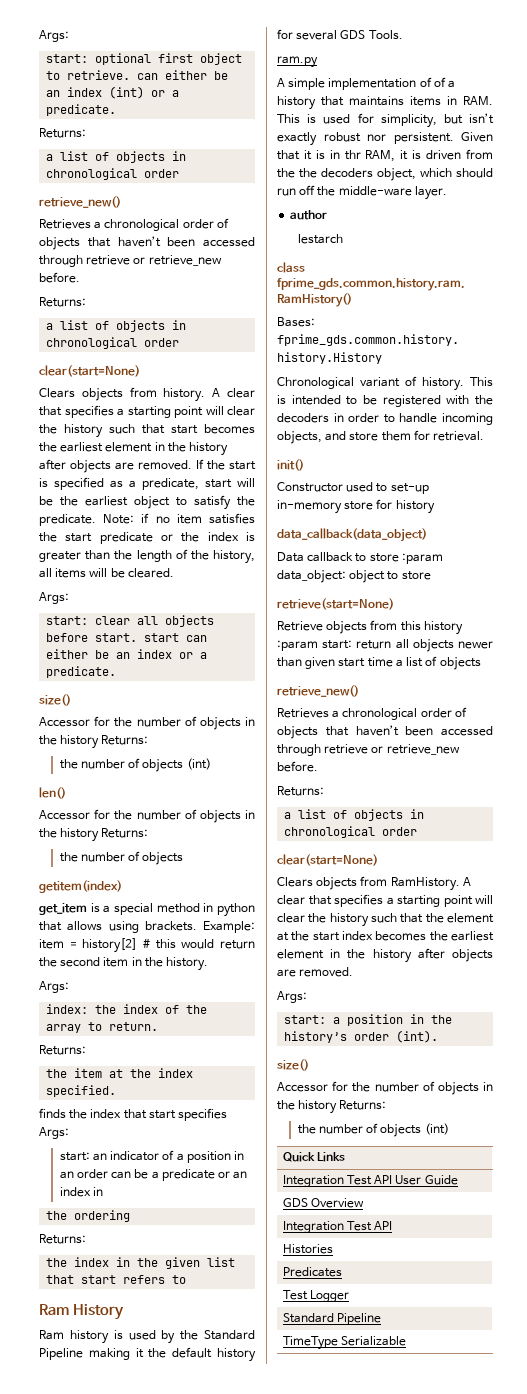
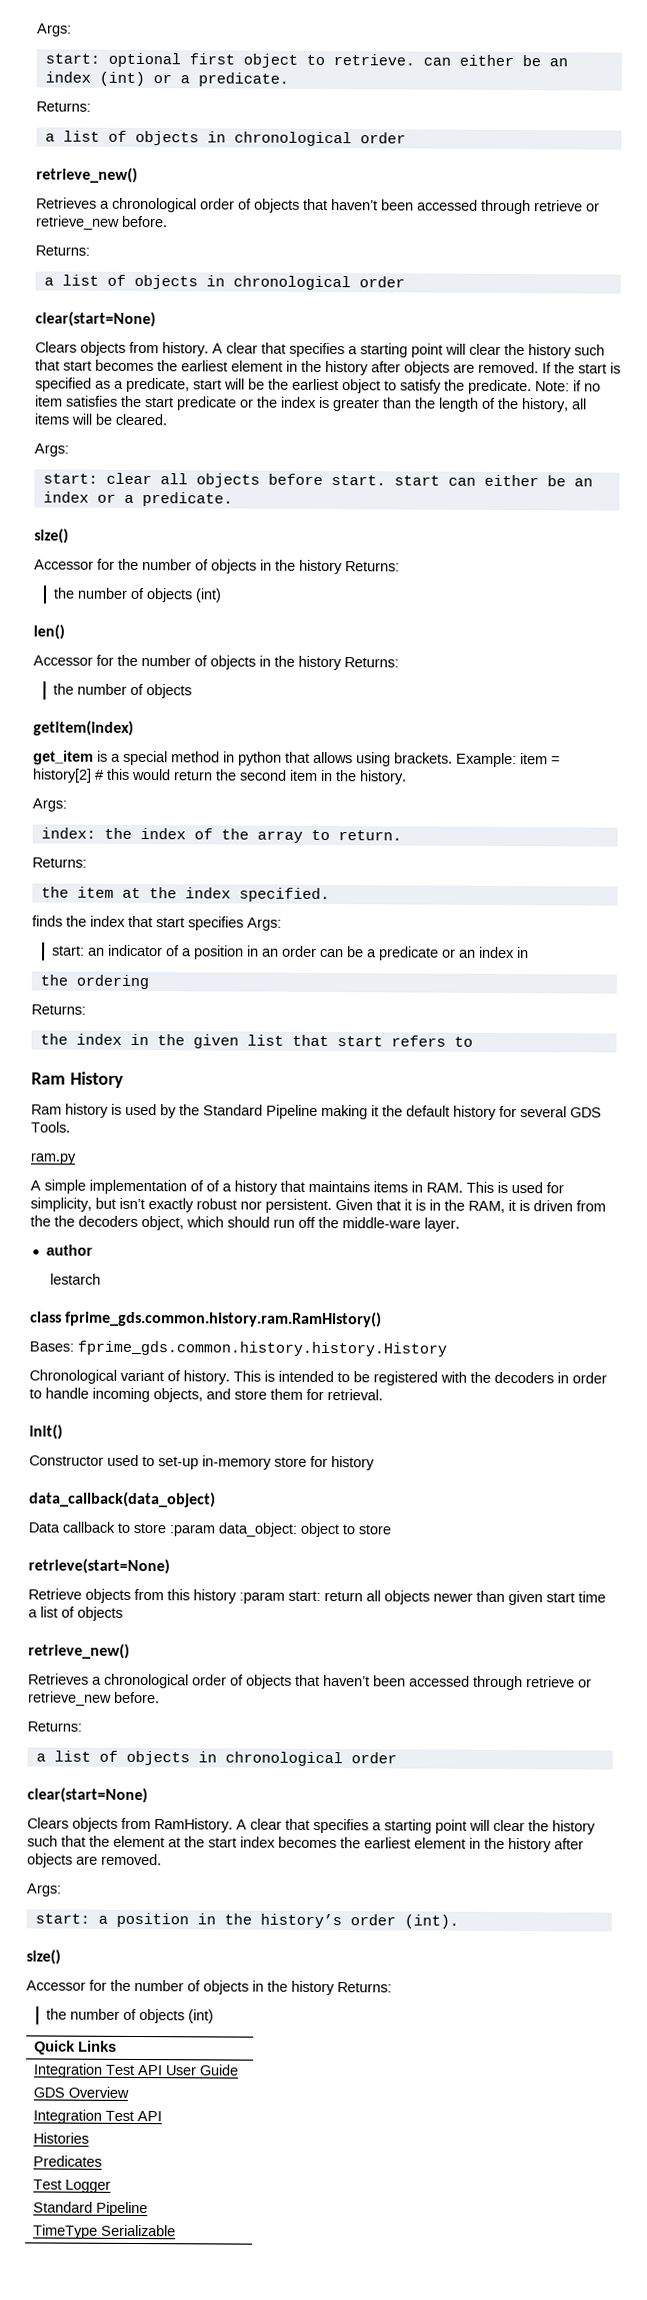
- Given that it is in thr RAM, it is driven from the the decoders object, which should run off the middle-ware layer.
+ Given that it is in the RAM, it is driven from the the decoders object, which should run off the middle-ware layer.

